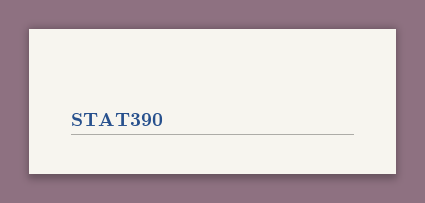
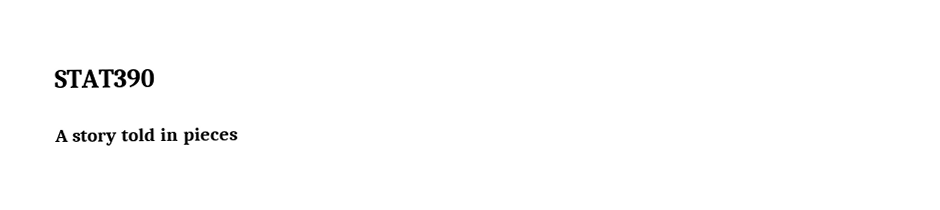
+ A story told in pieces

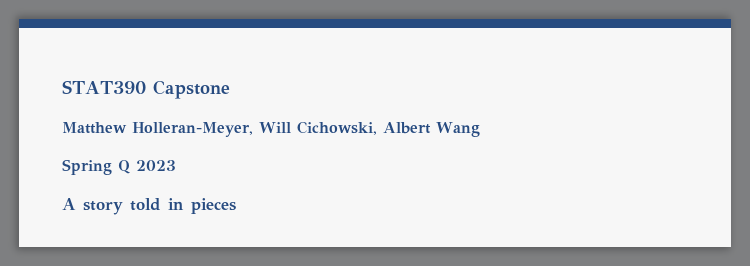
- STAT390
+ STAT390 Capstone
+ Matthew Holleran-Meyer, Will Cichowski, Albert Wang
+ Spring Q 2023

